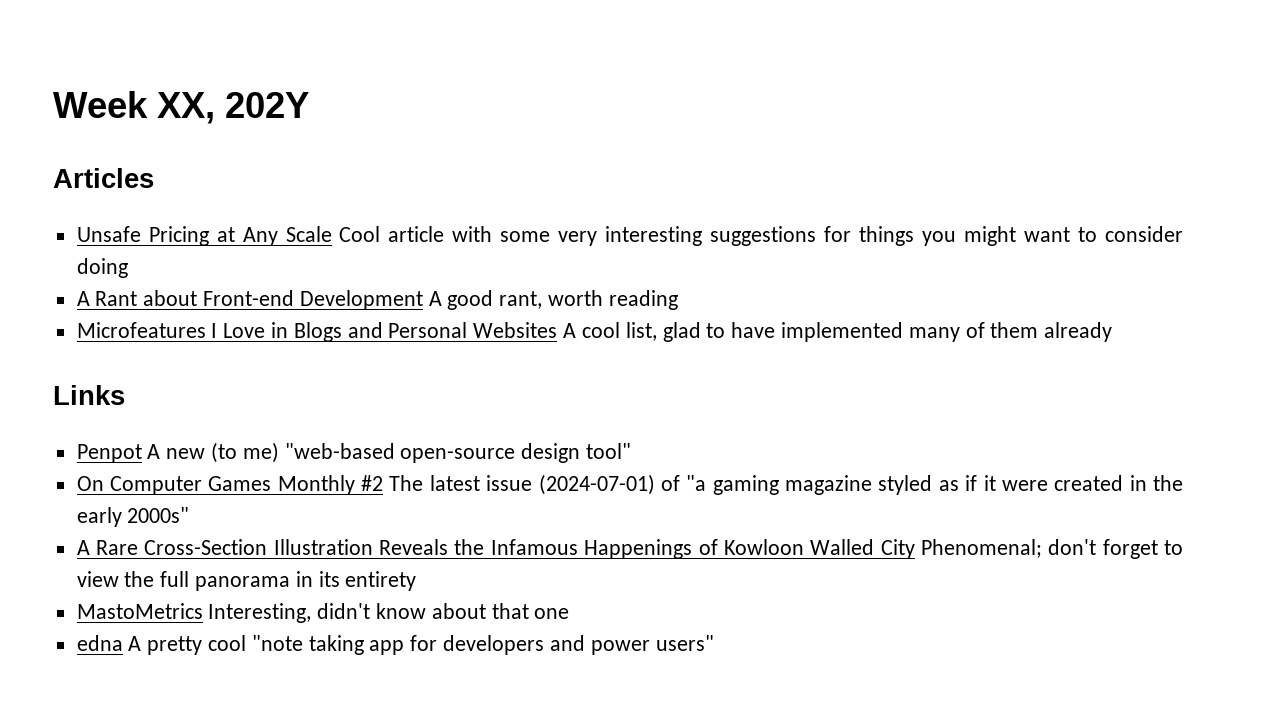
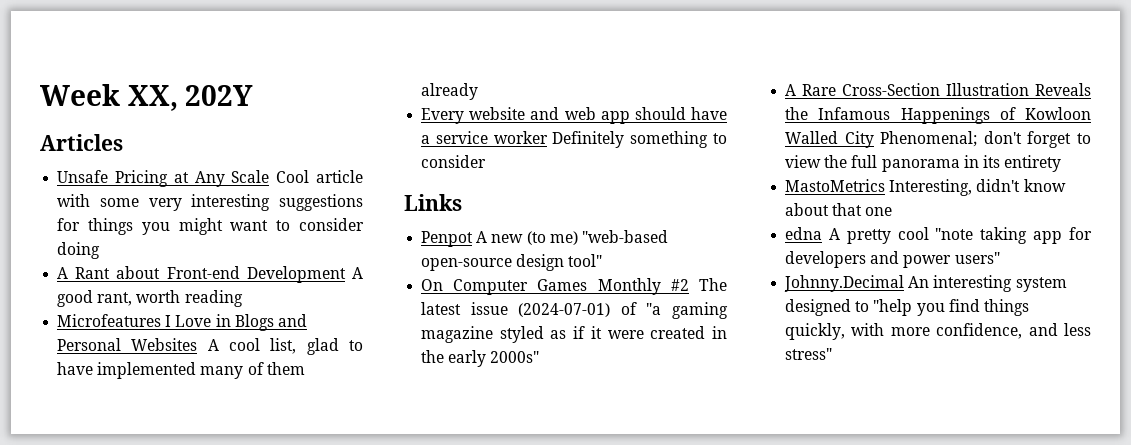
+ Every website and web app should have a service worker Definitely something to consider
+ Johnny.Decimal An interesting system designed to "help you find things quickly, with more confidence, and less stress"

